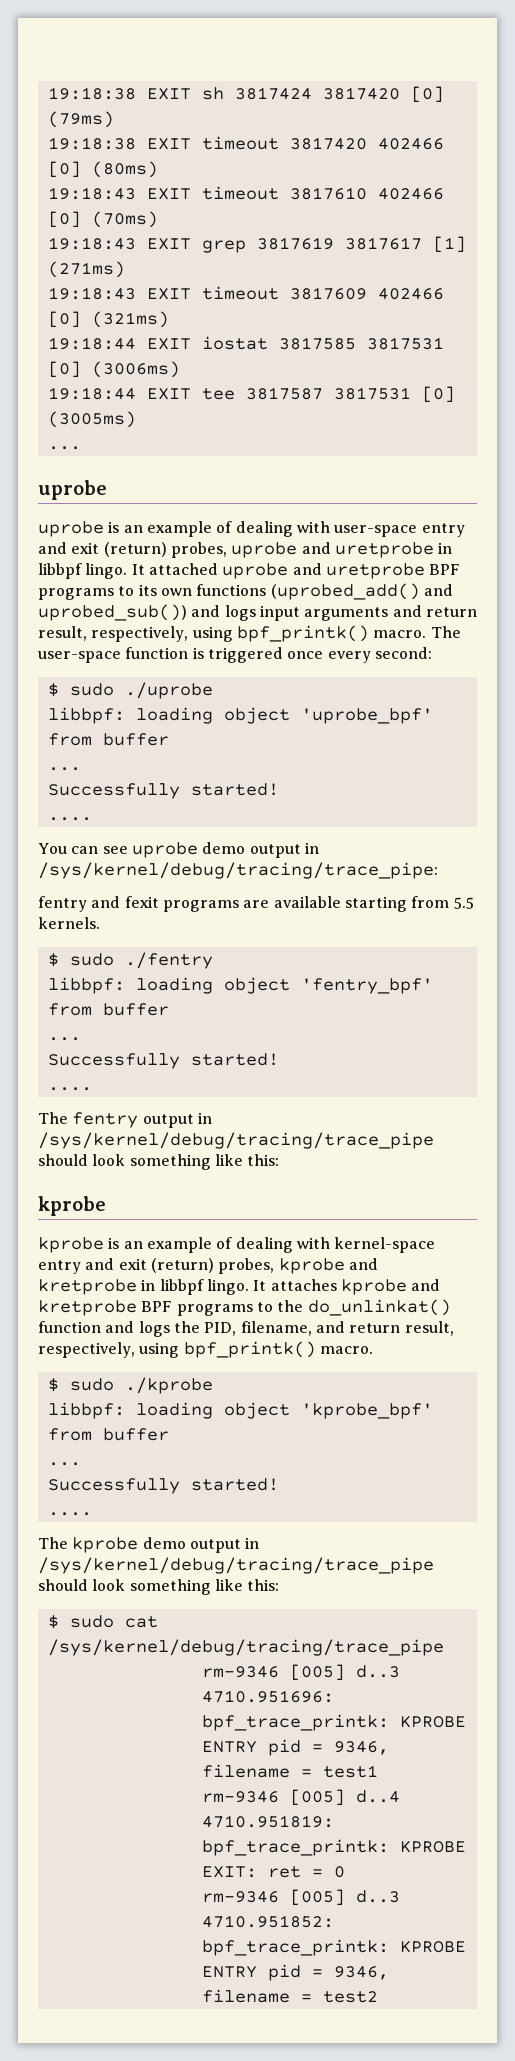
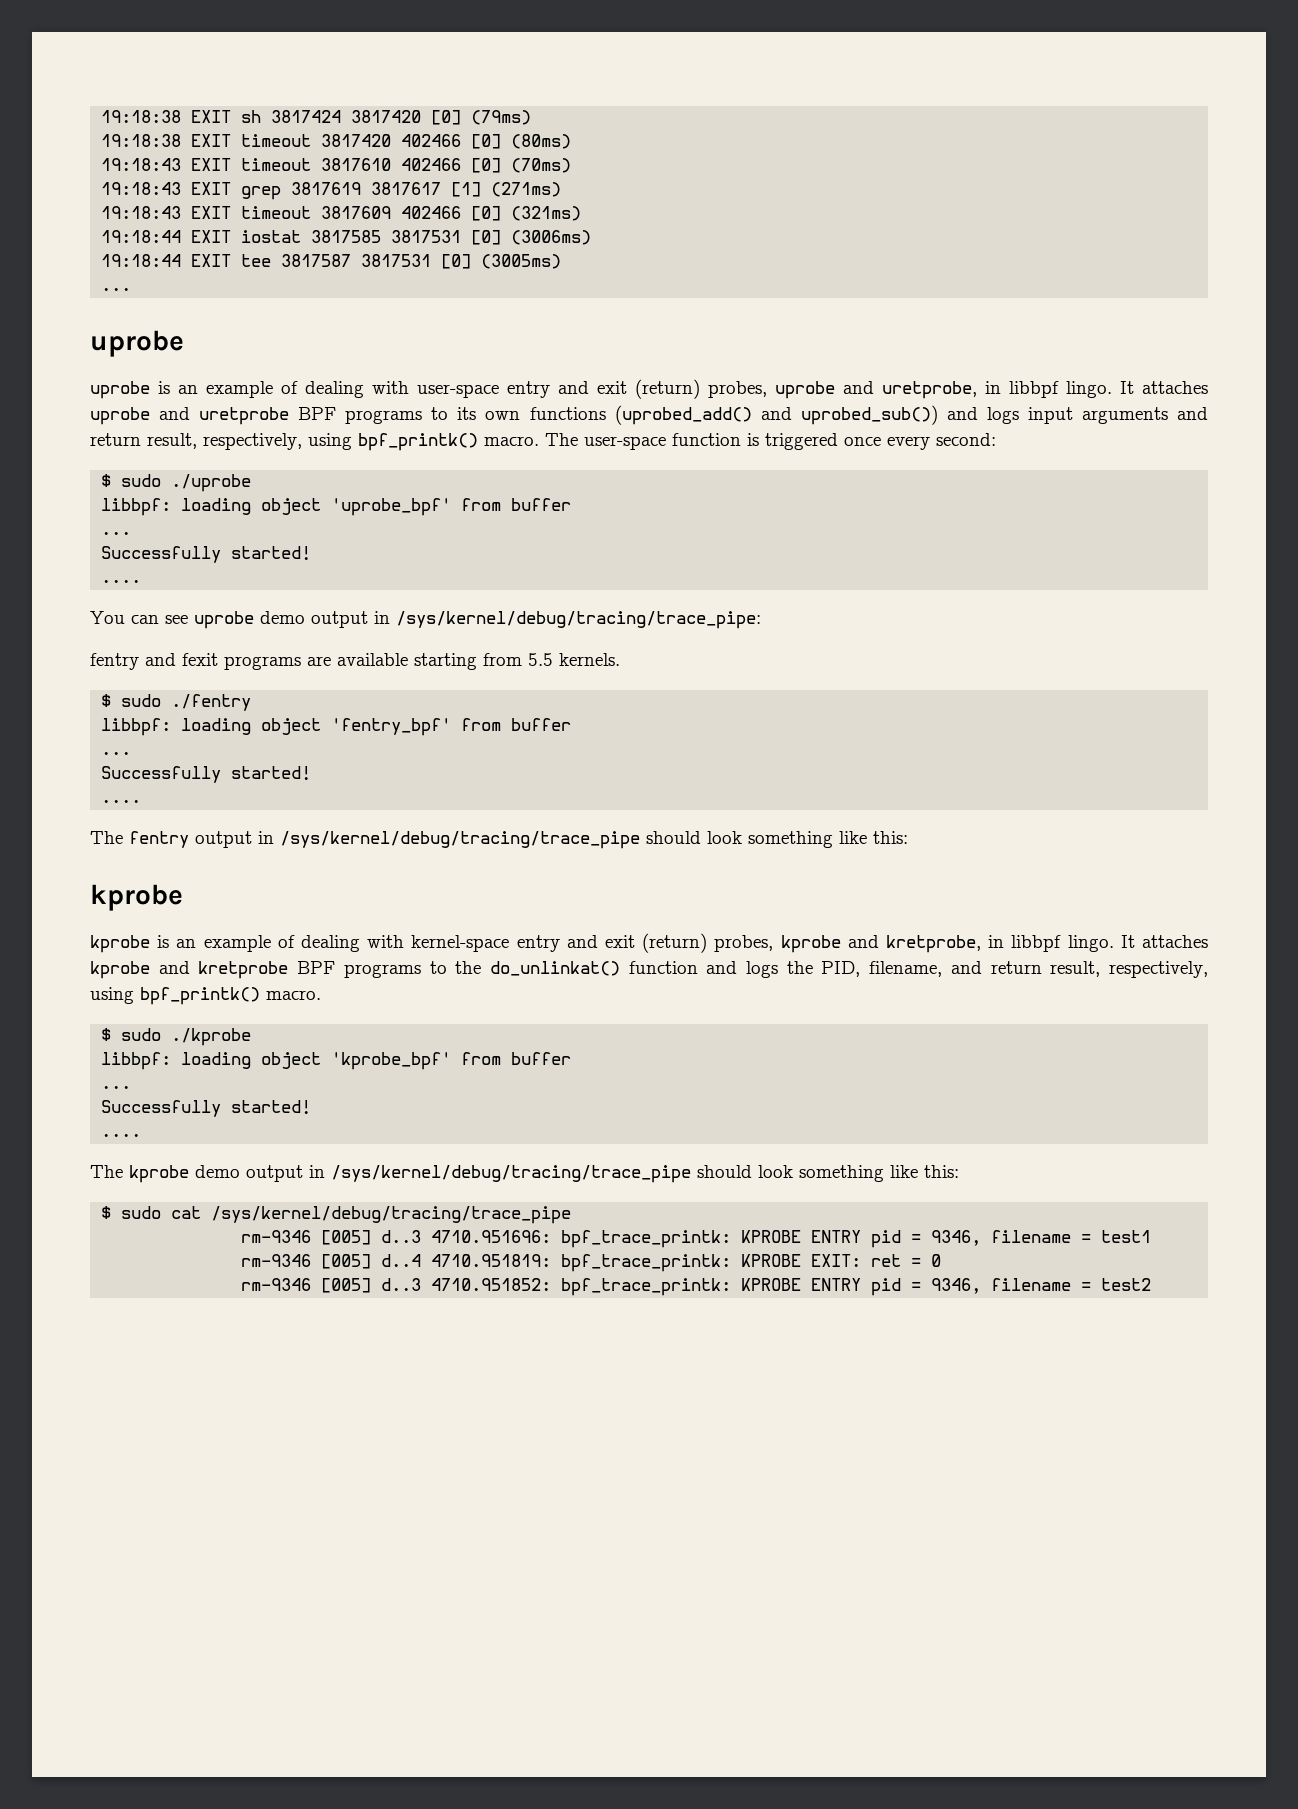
- uprobe is an example of dealing with user-space entry and exit (return) probes, uprobe and uretprobe in libbpf lingo. It attached uprobe and uretprobe BPF programs to its own functions (uprobed_add() and uprobed_sub()) and logs input arguments and return result, respectively, using bpf_printk() macro.
+ uprobe is an example of dealing with user-space entry and exit (return) probes, uprobe and uretprobe, in libbpf lingo. It attaches uprobe and uretprobe BPF programs to its own functions (uprobed_add() and uprobed_sub()) and logs input arguments and return result, respectively, using bpf_printk() macro.
- kprobe is an example of dealing with kernel-space entry and exit (return) probes, kprobe and kretprobe in libbpf lingo.
+ kprobe is an example of dealing with kernel-space entry and exit (return) probes, kprobe and kretprobe, in libbpf lingo.

